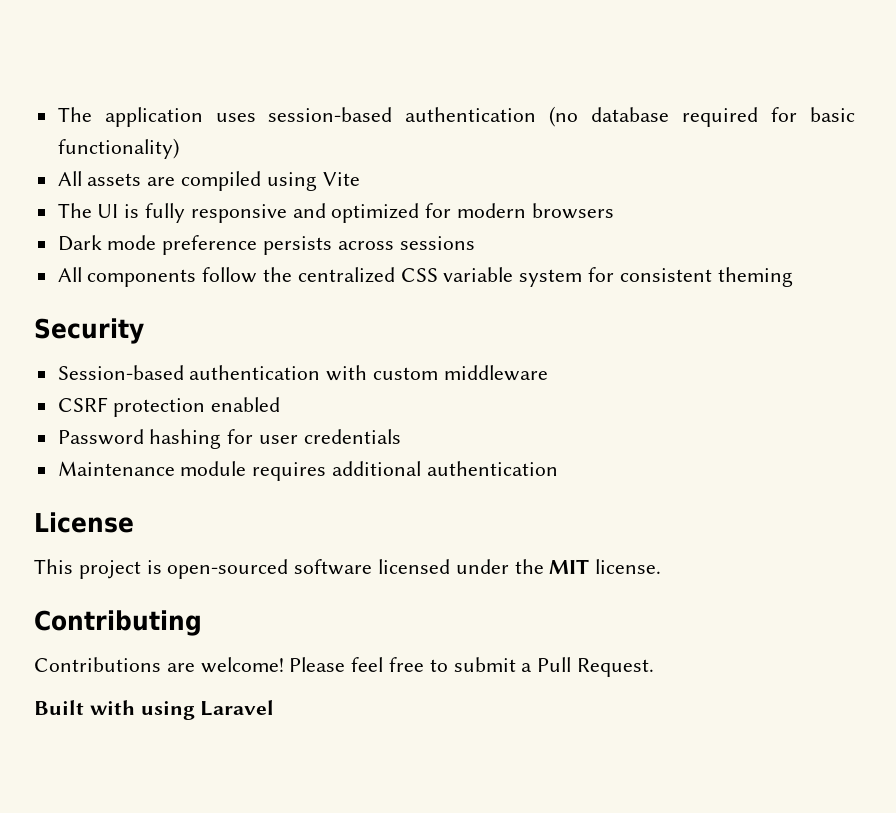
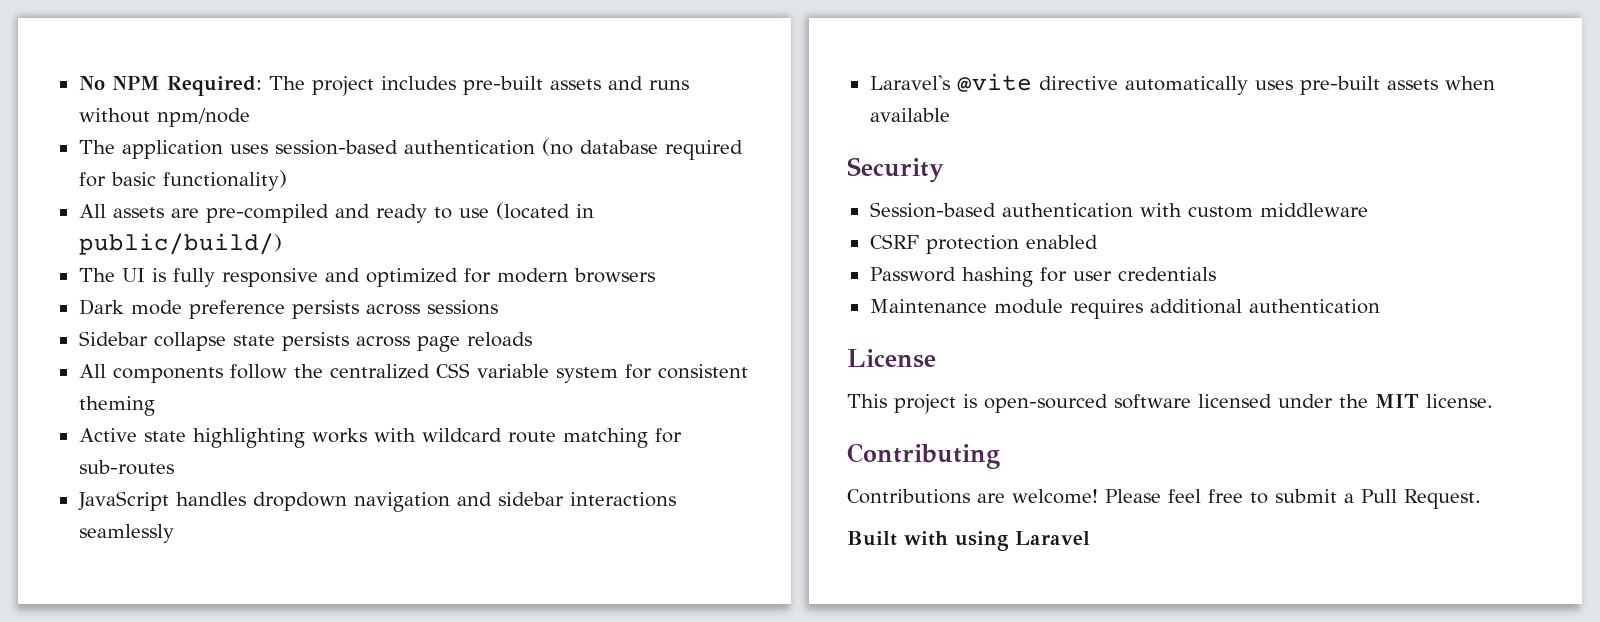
+ No NPM Required: The project includes pre-built assets and runs without npm/node
- All assets are compiled using Vite
+ All assets are pre-compiled and ready to use (located in public/build/)
+ Sidebar collapse state persists across page reloads
+ Active state highlighting works with wildcard route matching for sub-routes
+ JavaScript handles dropdown navigation and sidebar interactions seamlessly
+ Laravel's @vite directive automatically uses pre-built assets when available

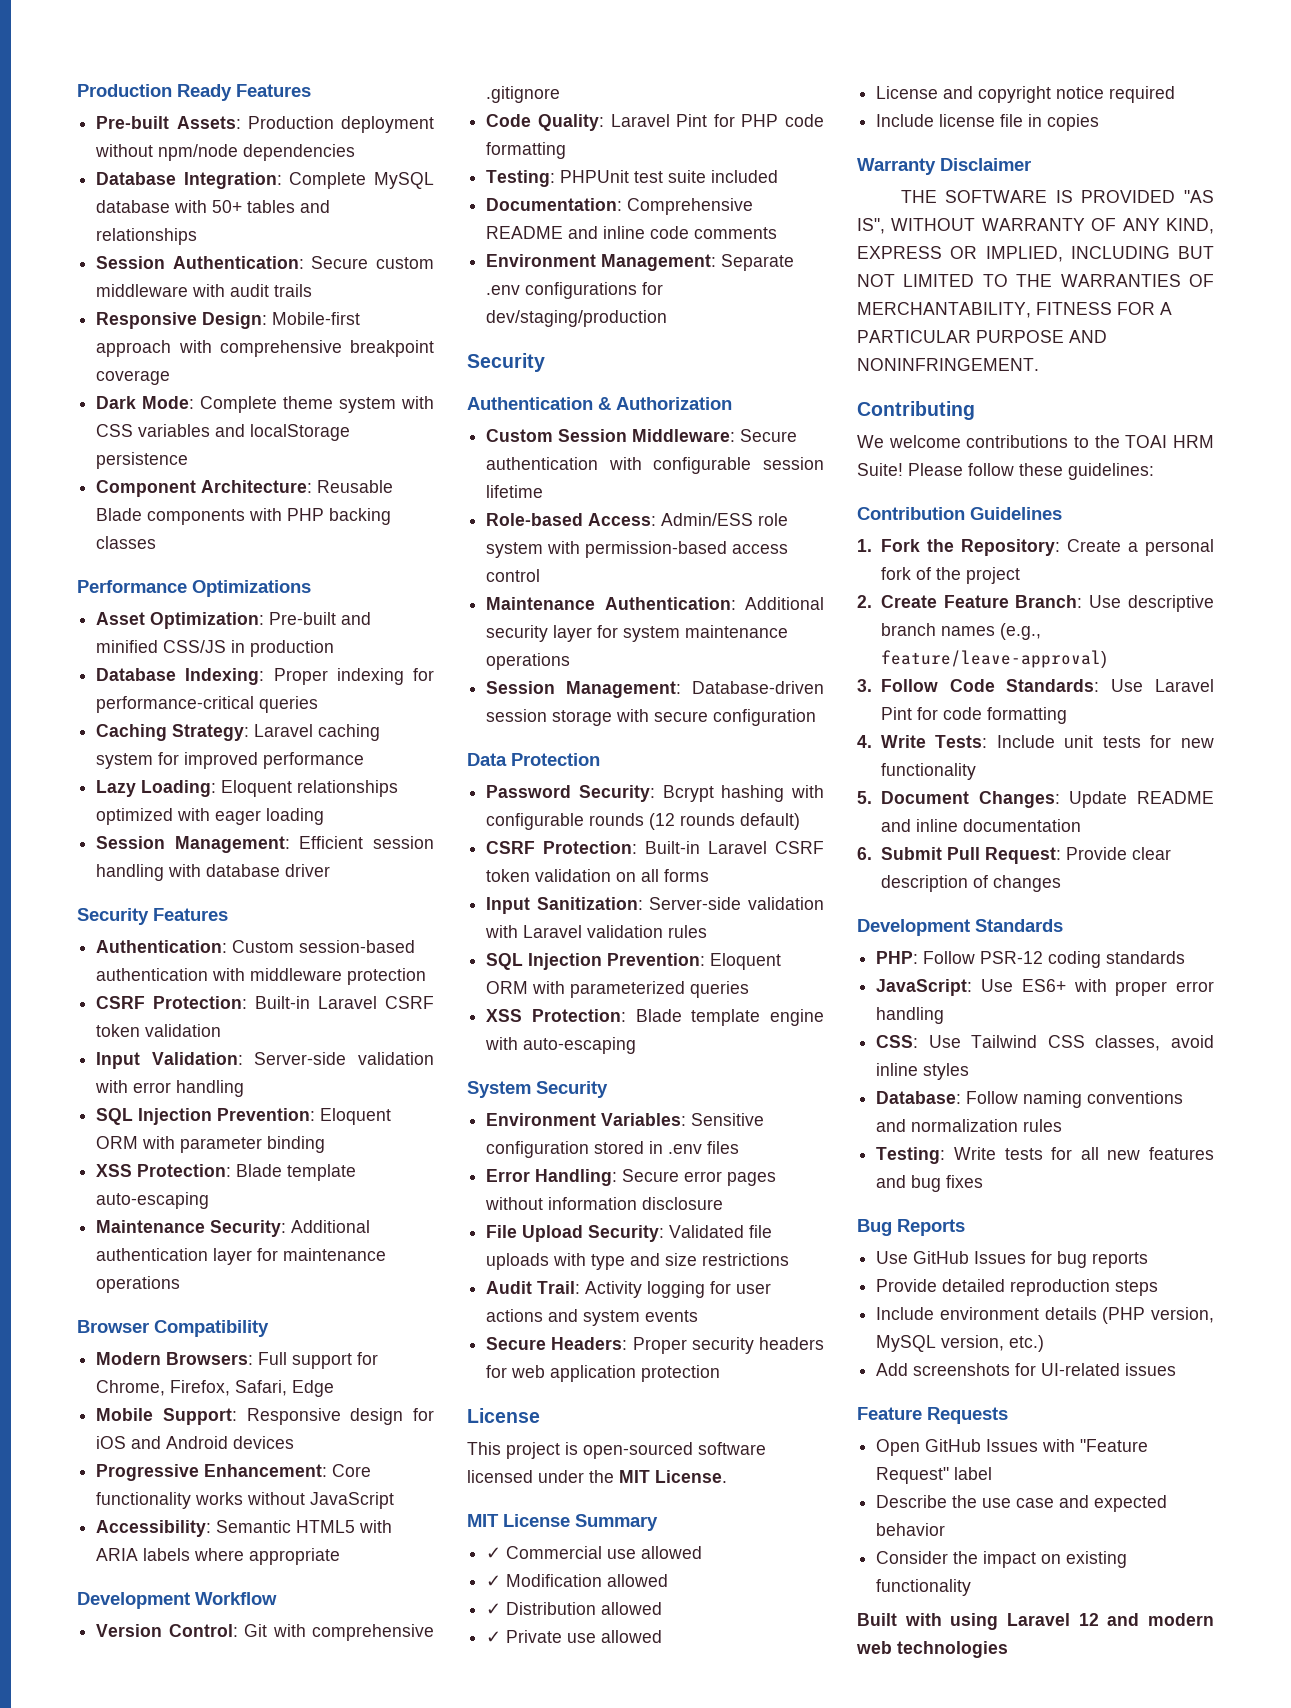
- No NPM Required: The project includes pre-built assets and runs without npm/node
- The application uses session-based authentication (no database required for basic functionality)
- All assets are pre-compiled and ready to use (located in public/build/)
- The UI is fully responsive and optimized for modern browsers
- Dark mode preference persists across sessions
- Sidebar collapse state persists across page reloads
- All components follow the centralized CSS variable system for consistent theming
- Active state highlighting works with wildcard route matching for sub-routes
- JavaScript handles dropdown navigation and sidebar interactions seamlessly
- Laravel's @vite directive automatically uses pre-built assets when available
+ Production Ready Features
+ Pre-built Assets: Production deployment without npm/node dependencies
+ Database Integration: Complete MySQL database with 50+ tables and relationships
+ Session Authentication: Secure custom middleware with audit trails
+ Responsive Design: Mobile-first approach with comprehensive breakpoint coverage
+ Dark Mode: Complete theme system with CSS variables and localStorage persistence
+ Component Architecture: Reusable Blade components with PHP backing classes
+ Performance Optimizations
+ Asset Optimization: Pre-built and minified CSS/JS in production
+ Database Indexing: Proper indexing for performance-critical queries
+ Caching Strategy: Laravel caching system for improved performance
+ Lazy Loading: Eloquent relationships optimized with eager loading
+ Session Management: Efficient session handling with database driver
+ Security Features
+ Authentication: Custom session-based authentication with middleware protection
+ CSRF Protection: Built-in Laravel CSRF token validation
+ Input Validation: Server-side validation with error handling
+ SQL Injection Prevention: Eloquent ORM with parameter binding
+ XSS Protection: Blade template auto-escaping
+ Maintenance Security: Additional authentication layer for maintenance operations
+ Browser Compatibility
+ Modern Browsers: Full support for Chrome, Firefox, Safari, Edge
+ Mobile Support: Responsive design for iOS and Android devices
+ Progressive Enhancement: Core functionality works without JavaScript
+ Accessibility: Semantic HTML5 with ARIA labels where appropriate
+ Development Workflow
+ Version Control: Git with comprehensive .gitignore
+ Code Quality: Laravel Pint for PHP code formatting
+ Testing: PHPUnit test suite included
+ Documentation: Comprehensive README and inline code comments
+ Environment Management: Separate .env configurations for dev/staging/production
  Security
- Session-based authentication with custom middleware
- CSRF protection enabled
- Password hashing for user credentials
- Maintenance module requires additional authentication
+ Authentication & Authorization
+ Custom Session Middleware: Secure authentication with configurable session lifetime
+ Role-based Access: Admin/ESS role system with permission-based access control
+ Maintenance Authentication: Additional security layer for system maintenance operations
+ Session Management: Database-driven session storage with secure configuration
+ Data Protection
+ Password Security: Bcrypt hashing with configurable rounds (12 rounds default)
+ CSRF Protection: Built-in Laravel CSRF token validation on all forms
+ Input Sanitization: Server-side validation with Laravel validation rules
+ SQL Injection Prevention: Eloquent ORM with parameterized queries
+ XSS Protection: Blade template engine with auto-escaping
+ System Security
+ Environment Variables: Sensitive configuration stored in .env files
+ Error Handling: Secure error pages without information disclosure
+ File Upload Security: Validated file uploads with type and size restrictions
+ Audit Trail: Activity logging for user actions and system events
+ Secure Headers: Proper security headers for web application protection
- This project is open-sourced software licensed under the MIT license.
+ This project is open-sourced software licensed under the MIT License.
+ MIT License Summary
+ ✓ Commercial use allowed
+ ✓ Modification allowed
+ ✓ Distribution allowed
+ ✓ Private use allowed
+ License and copyright notice required
+ Include license file in copies
+ Warranty Disclaimer
+ THE SOFTWARE IS PROVIDED "AS IS", WITHOUT WARRANTY OF ANY KIND, EXPRESS OR IMPLIED, INCLUDING BUT NOT LIMITED TO THE WARRANTIES OF MERCHANTABILITY, FITNESS FOR A PARTICULAR PURPOSE AND NONINFRINGEMENT.
  Contributing
- Contributions are welcome! Please feel free to submit a Pull Request.
+ We welcome contributions to the TOAI HRM Suite! Please follow these guidelines:
+ Contribution Guidelines
+ 1. Fork the Repository: Create a personal fork of the project
+ 2. Create Feature Branch: Use descriptive branch names (e.g., feature/leave-approval)
+ 3. Follow Code Standards: Use Laravel Pint for code formatting
+ 4. Write Tests: Include unit tests for new functionality
+ 5. Document Changes: Update README and inline documentation
+ 6. Submit Pull Request: Provide clear description of changes
+ Development Standards
+ PHP: Follow PSR-12 coding standards
+ JavaScript: Use ES6+ with proper error handling
+ CSS: Use Tailwind CSS classes, avoid inline styles
+ Database: Follow naming conventions and normalization rules
+ Testing: Write tests for all new features and bug fixes
+ Bug Reports
+ Use GitHub Issues for bug reports
+ Provide detailed reproduction steps
+ Include environment details (PHP version, MySQL version, etc.)
+ Add screenshots for UI-related issues
+ Feature Requests
+ Open GitHub Issues with "Feature Request" label
+ Describe the use case and expected behavior
+ Consider the impact on existing functionality
- Built with using Laravel
+ Built with using Laravel 12 and modern web technologies

